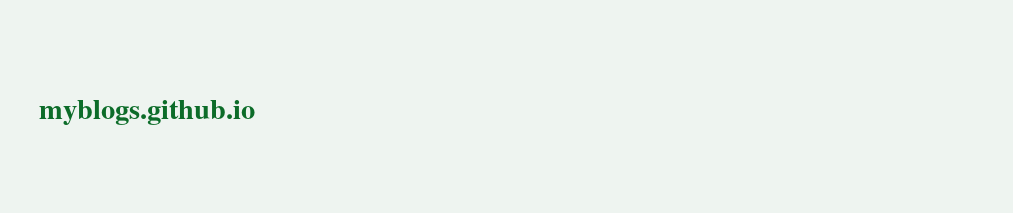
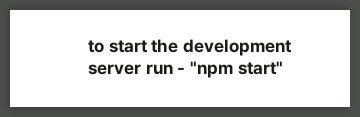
- myblogs.github.io
+ to start the development server run - "npm start"

